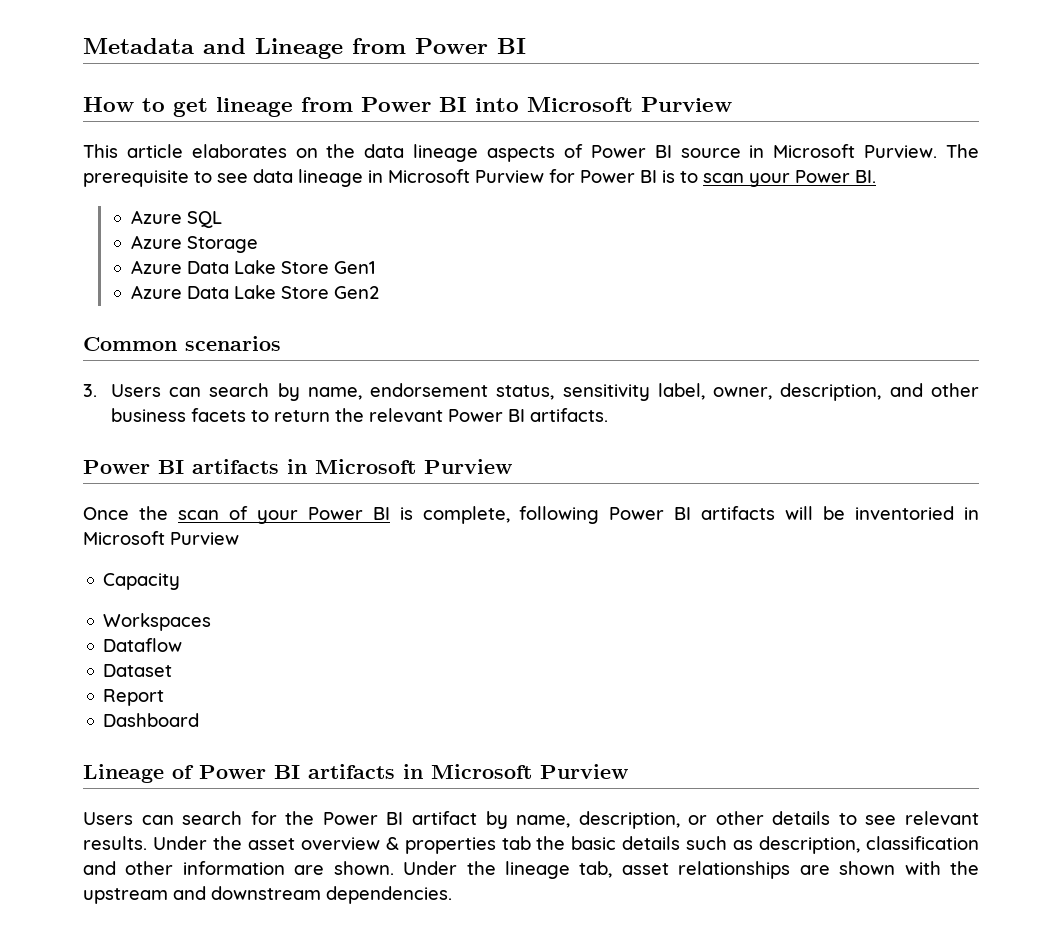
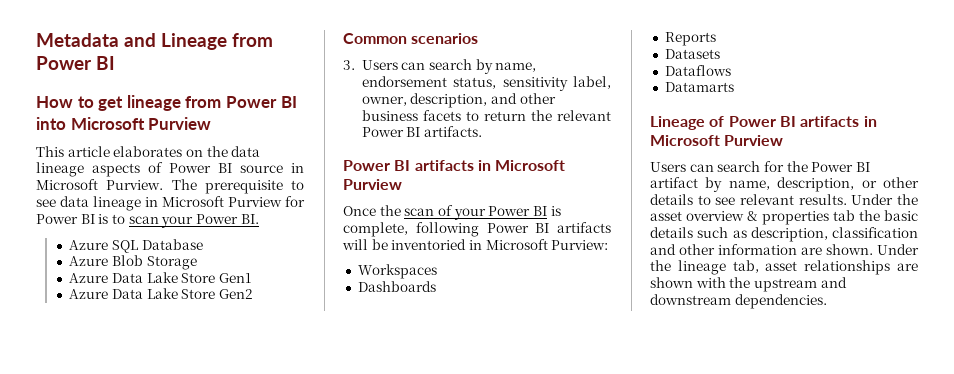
- Azure SQL
- Azure Storage
+ Azure SQL Database
+ Azure Blob Storage
- Once the scan of your Power BI is complete, following Power BI artifacts will be inventoried in Microsoft Purview
- Capacity
+ Once the scan of your Power BI is complete, following Power BI artifacts will be inventoried in Microsoft Purview:
- Dataflow
- Dataset
- Report
- Dashboard
+ Dashboards
+ Reports
+ Datasets
+ Dataflows
+ Datamarts

